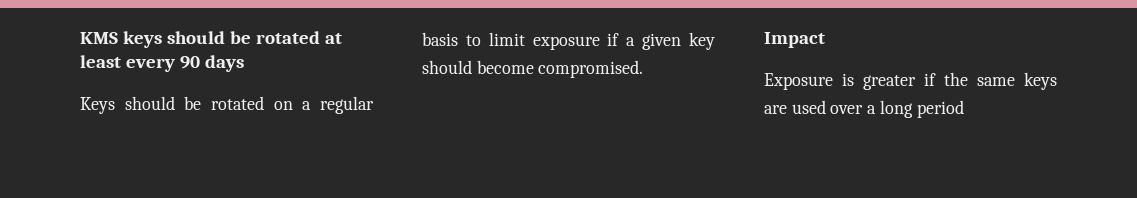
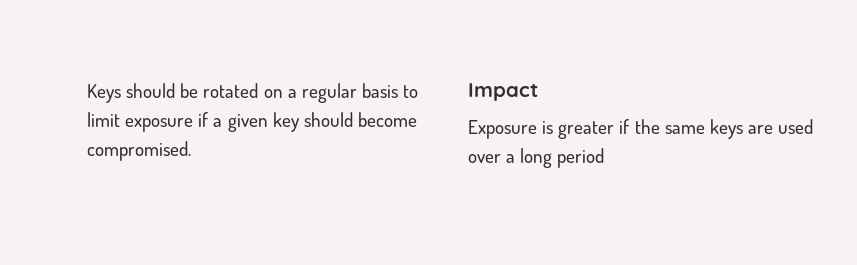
- KMS keys should be rotated at least every 90 days

